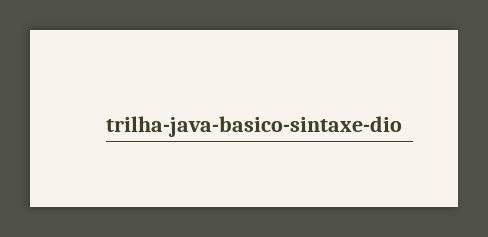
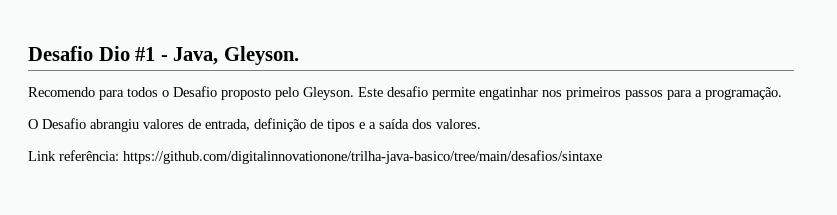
- trilha-java-basico-sintaxe-dio
+ Desafio Dio #1 - Java, Gleyson.
+ Recomendo para todos o Desafio proposto pelo Gleyson. Este desafio permite engatinhar nos primeiros passos para a programação.
+ O Desafio abrangiu valores de entrada, definição de tipos e a saída dos valores.
+ Link referência: https://github.com/digitalinnovationone/trilha-java-basico/tree/main/desafios/sintaxe

